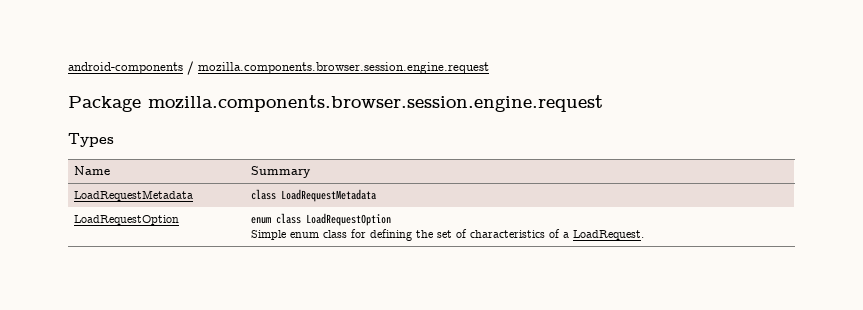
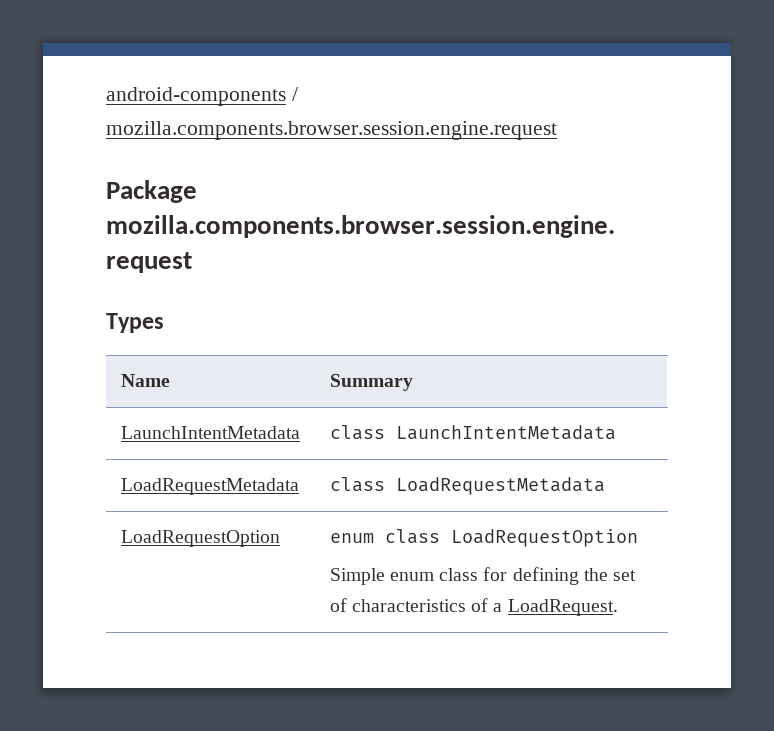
+ LaunchIntentMetadata | class LaunchIntentMetadata

